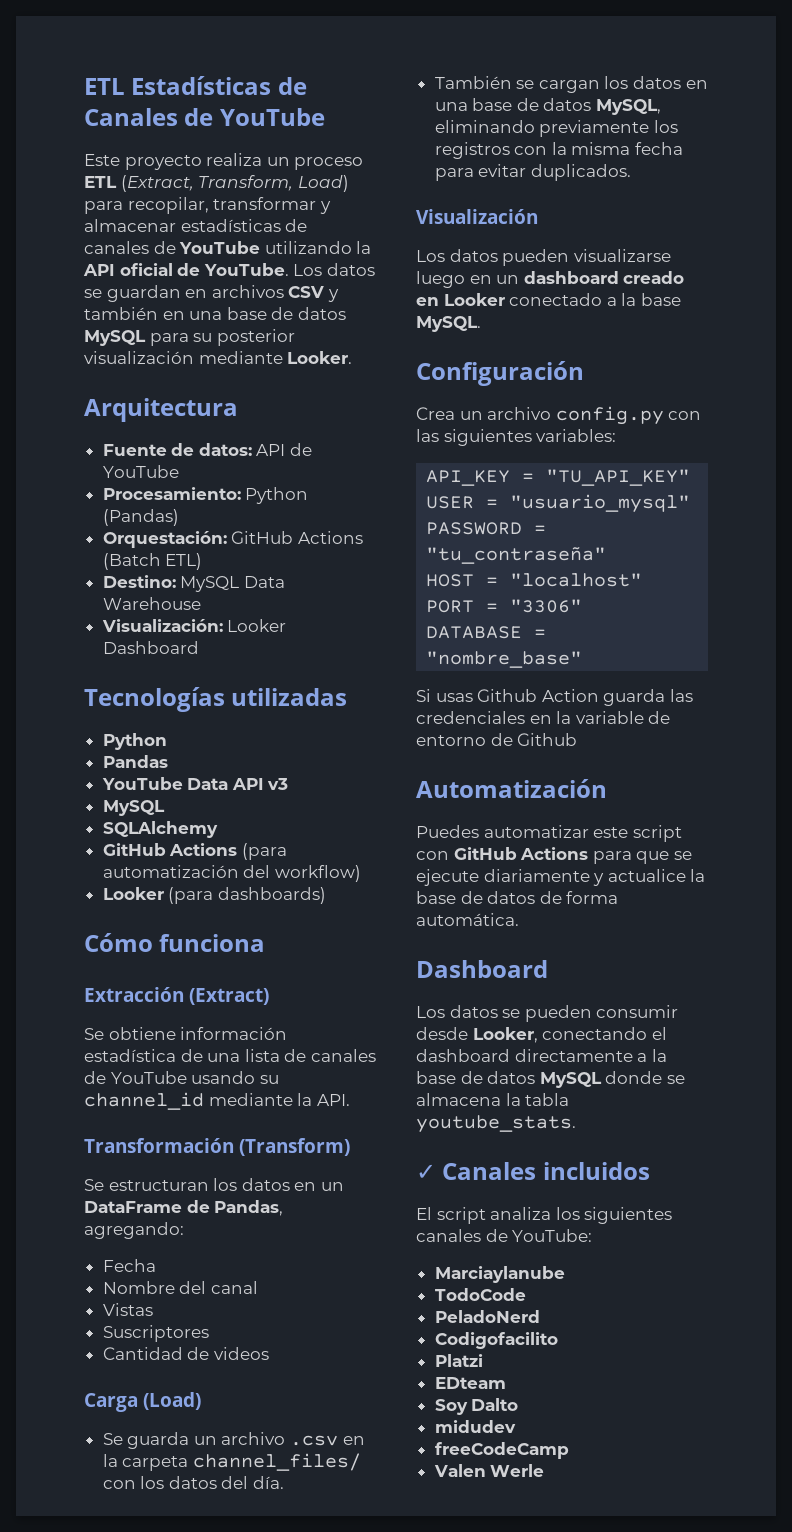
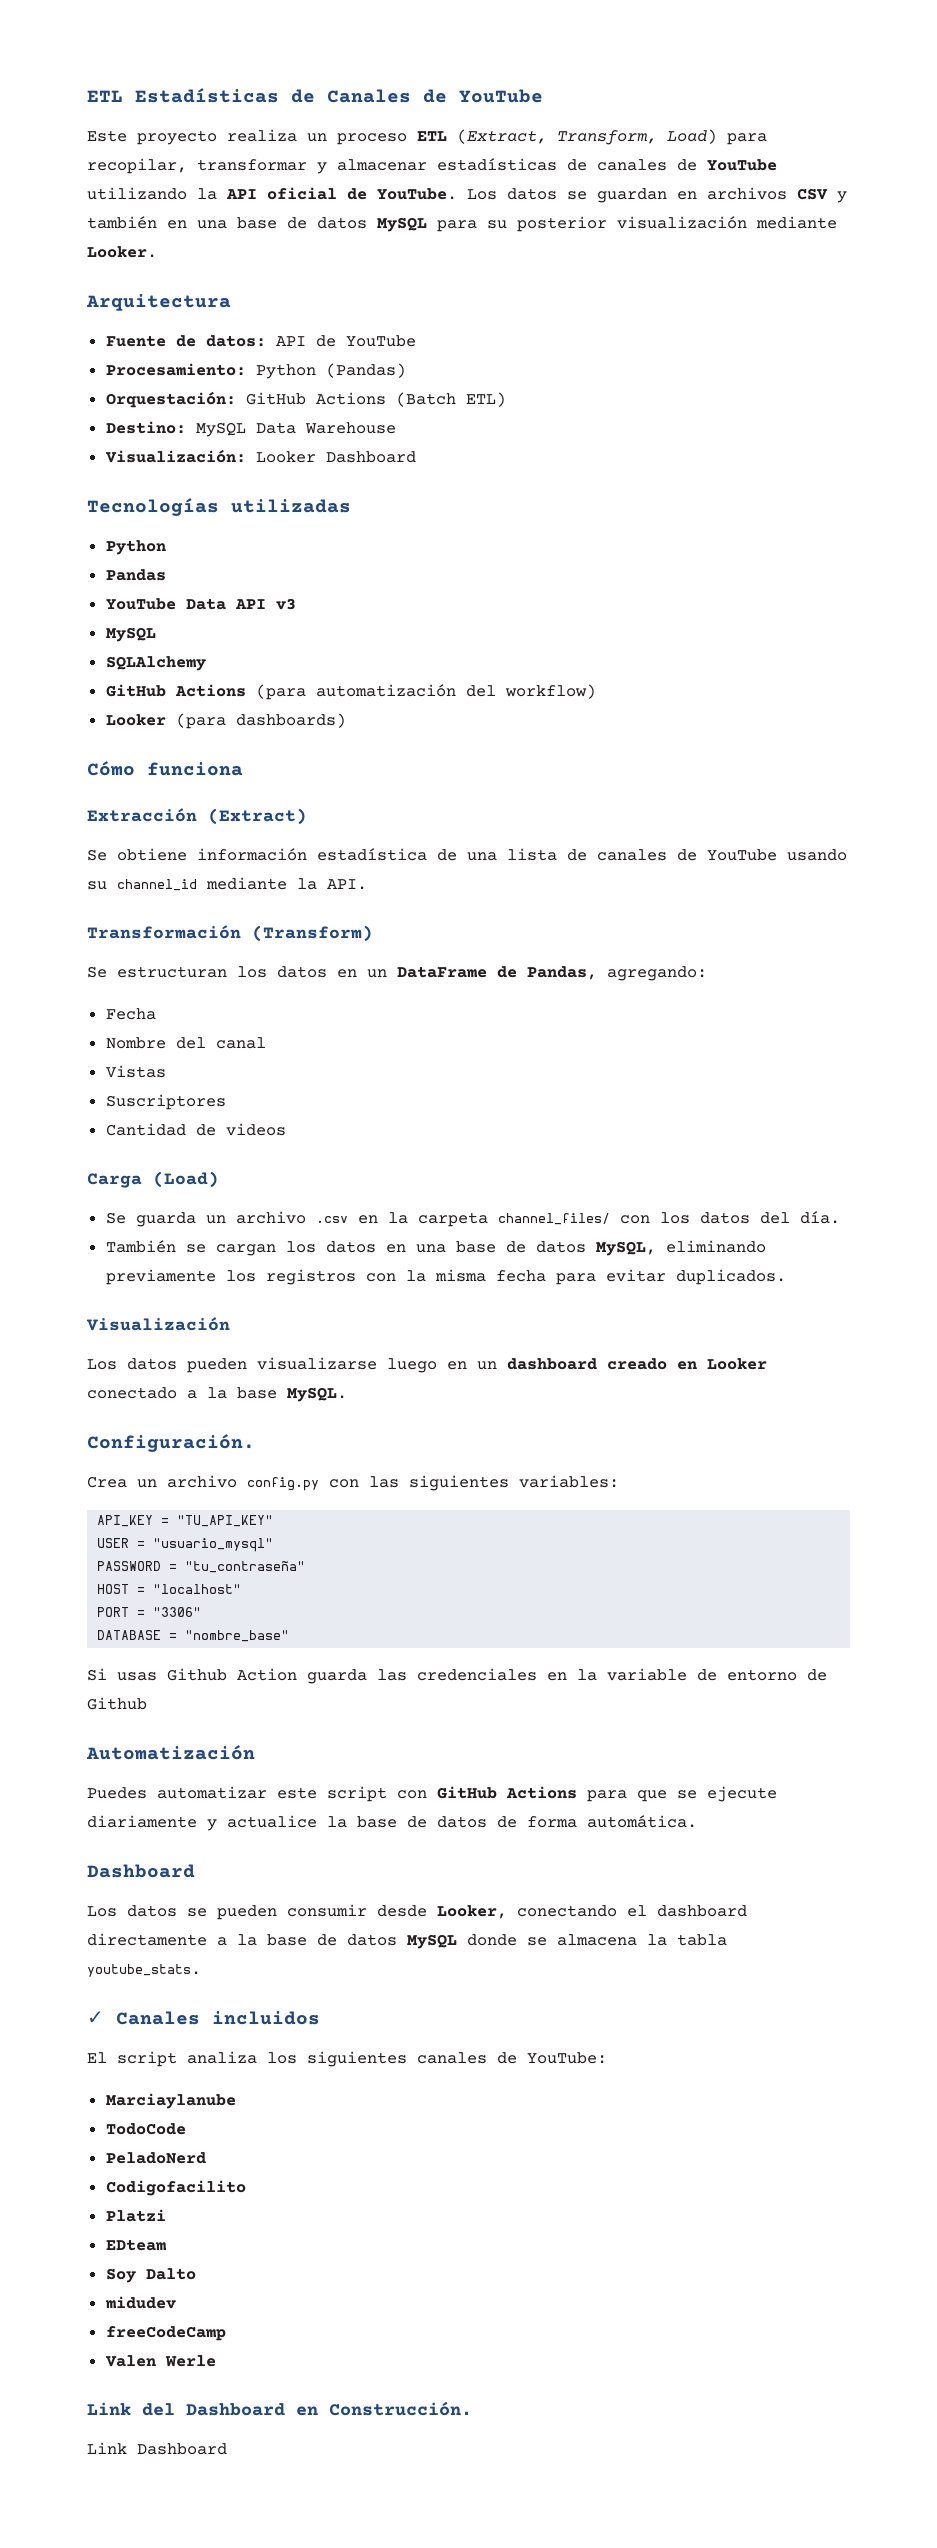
- Configuración
+ Configuración.
+ Link del Dashboard en Construcción.
+ Link Dashboard

